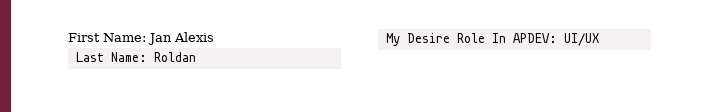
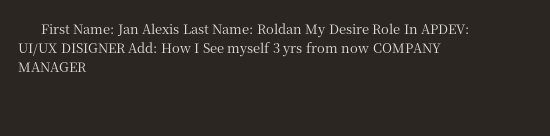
- First Name: Jan Alexis
- Last Name: Roldan
- My Desire Role In APDEV: UI/UX
+ First Name: Jan Alexis Last Name: Roldan My Desire Role In APDEV: UI/UX DISIGNER Add: How I See myself 3 yrs from now COMPANY MANAGER

